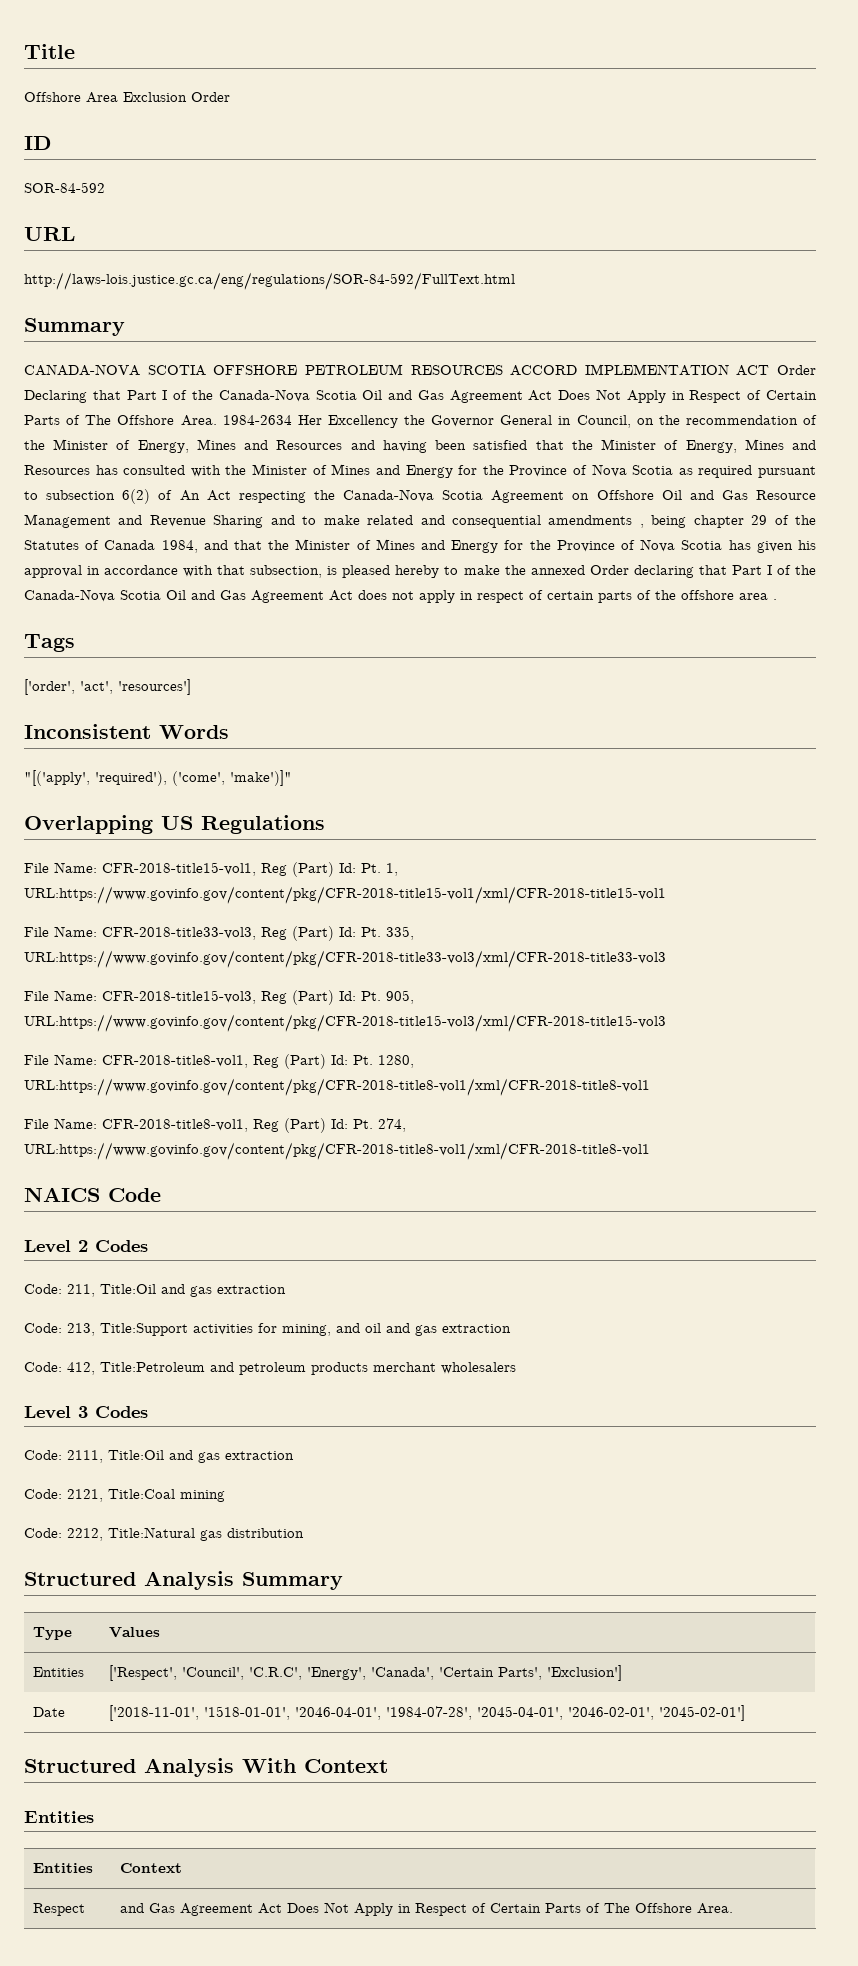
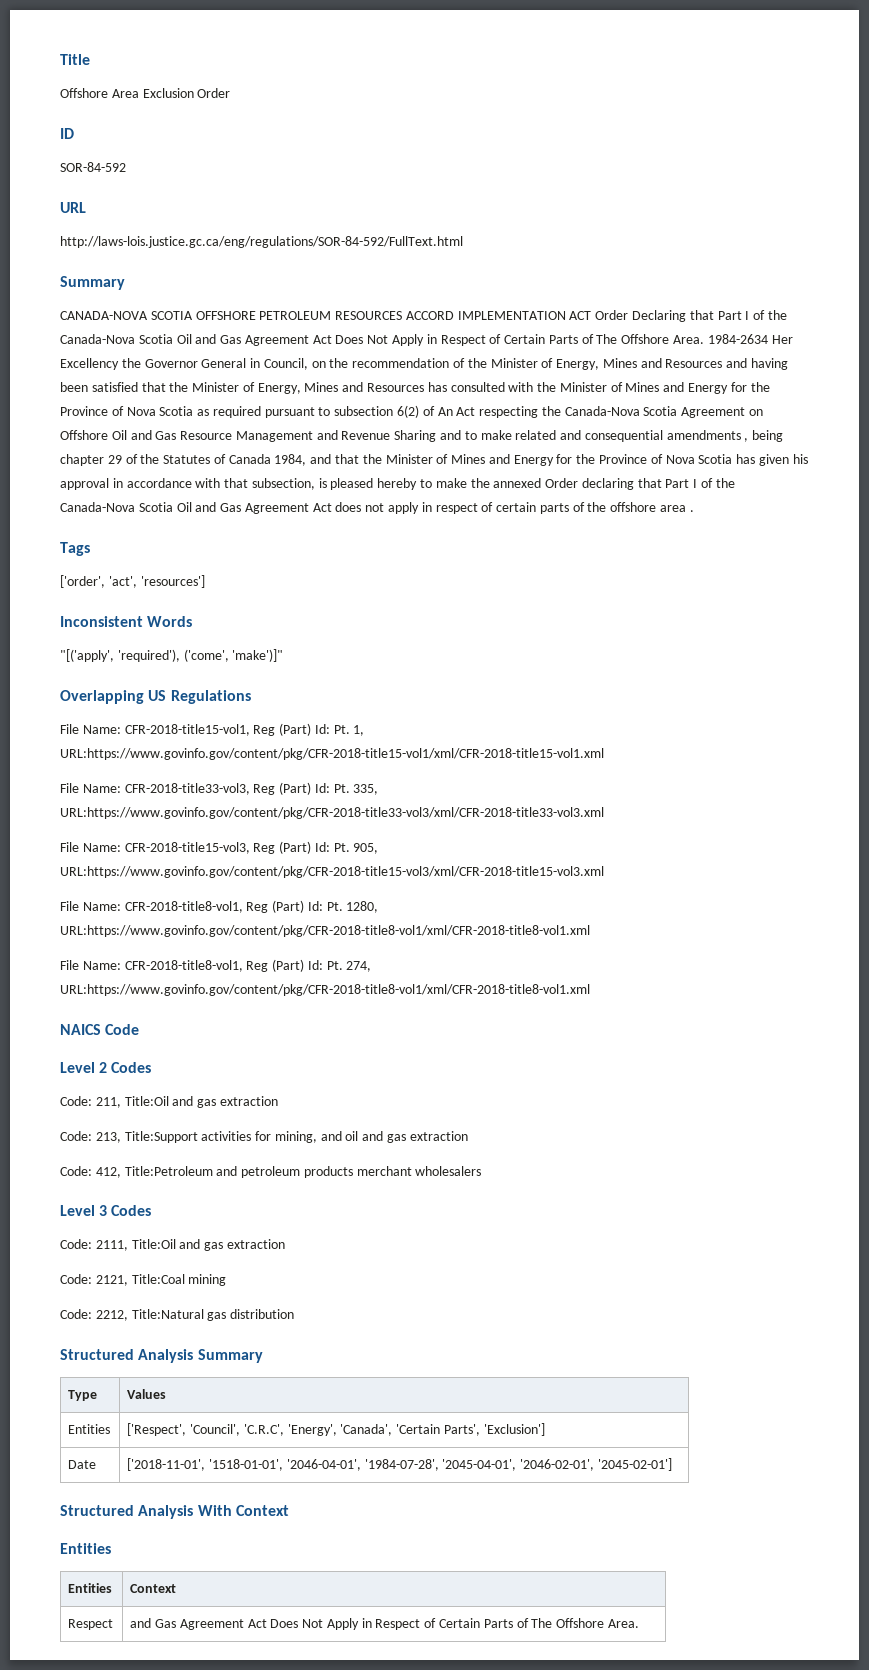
- File Name: CFR-2018-title15-vol1, Reg (Part) Id: Pt. 1, URL:https://www.govinfo.gov/content/pkg/CFR-2018-title15-vol1/xml/CFR-2018-title15-vol1
+ File Name: CFR-2018-title15-vol1, Reg (Part) Id: Pt. 1, URL:https://www.govinfo.gov/content/pkg/CFR-2018-title15-vol1/xml/CFR-2018-title15-vol1.xml
- File Name: CFR-2018-title33-vol3, Reg (Part) Id: Pt. 335, URL:https://www.govinfo.gov/content/pkg/CFR-2018-title33-vol3/xml/CFR-2018-title33-vol3
+ File Name: CFR-2018-title33-vol3, Reg (Part) Id: Pt. 335, URL:https://www.govinfo.gov/content/pkg/CFR-2018-title33-vol3/xml/CFR-2018-title33-vol3.xml
- File Name: CFR-2018-title15-vol3, Reg (Part) Id: Pt. 905, URL:https://www.govinfo.gov/content/pkg/CFR-2018-title15-vol3/xml/CFR-2018-title15-vol3
+ File Name: CFR-2018-title15-vol3, Reg (Part) Id: Pt. 905, URL:https://www.govinfo.gov/content/pkg/CFR-2018-title15-vol3/xml/CFR-2018-title15-vol3.xml
- File Name: CFR-2018-title8-vol1, Reg (Part) Id: Pt. 1280, URL:https://www.govinfo.gov/content/pkg/CFR-2018-title8-vol1/xml/CFR-2018-title8-vol1
+ File Name: CFR-2018-title8-vol1, Reg (Part) Id: Pt. 1280, URL:https://www.govinfo.gov/content/pkg/CFR-2018-title8-vol1/xml/CFR-2018-title8-vol1.xml
- File Name: CFR-2018-title8-vol1, Reg (Part) Id: Pt. 274, URL:https://www.govinfo.gov/content/pkg/CFR-2018-title8-vol1/xml/CFR-2018-title8-vol1
+ File Name: CFR-2018-title8-vol1, Reg (Part) Id: Pt. 274, URL:https://www.govinfo.gov/content/pkg/CFR-2018-title8-vol1/xml/CFR-2018-title8-vol1.xml

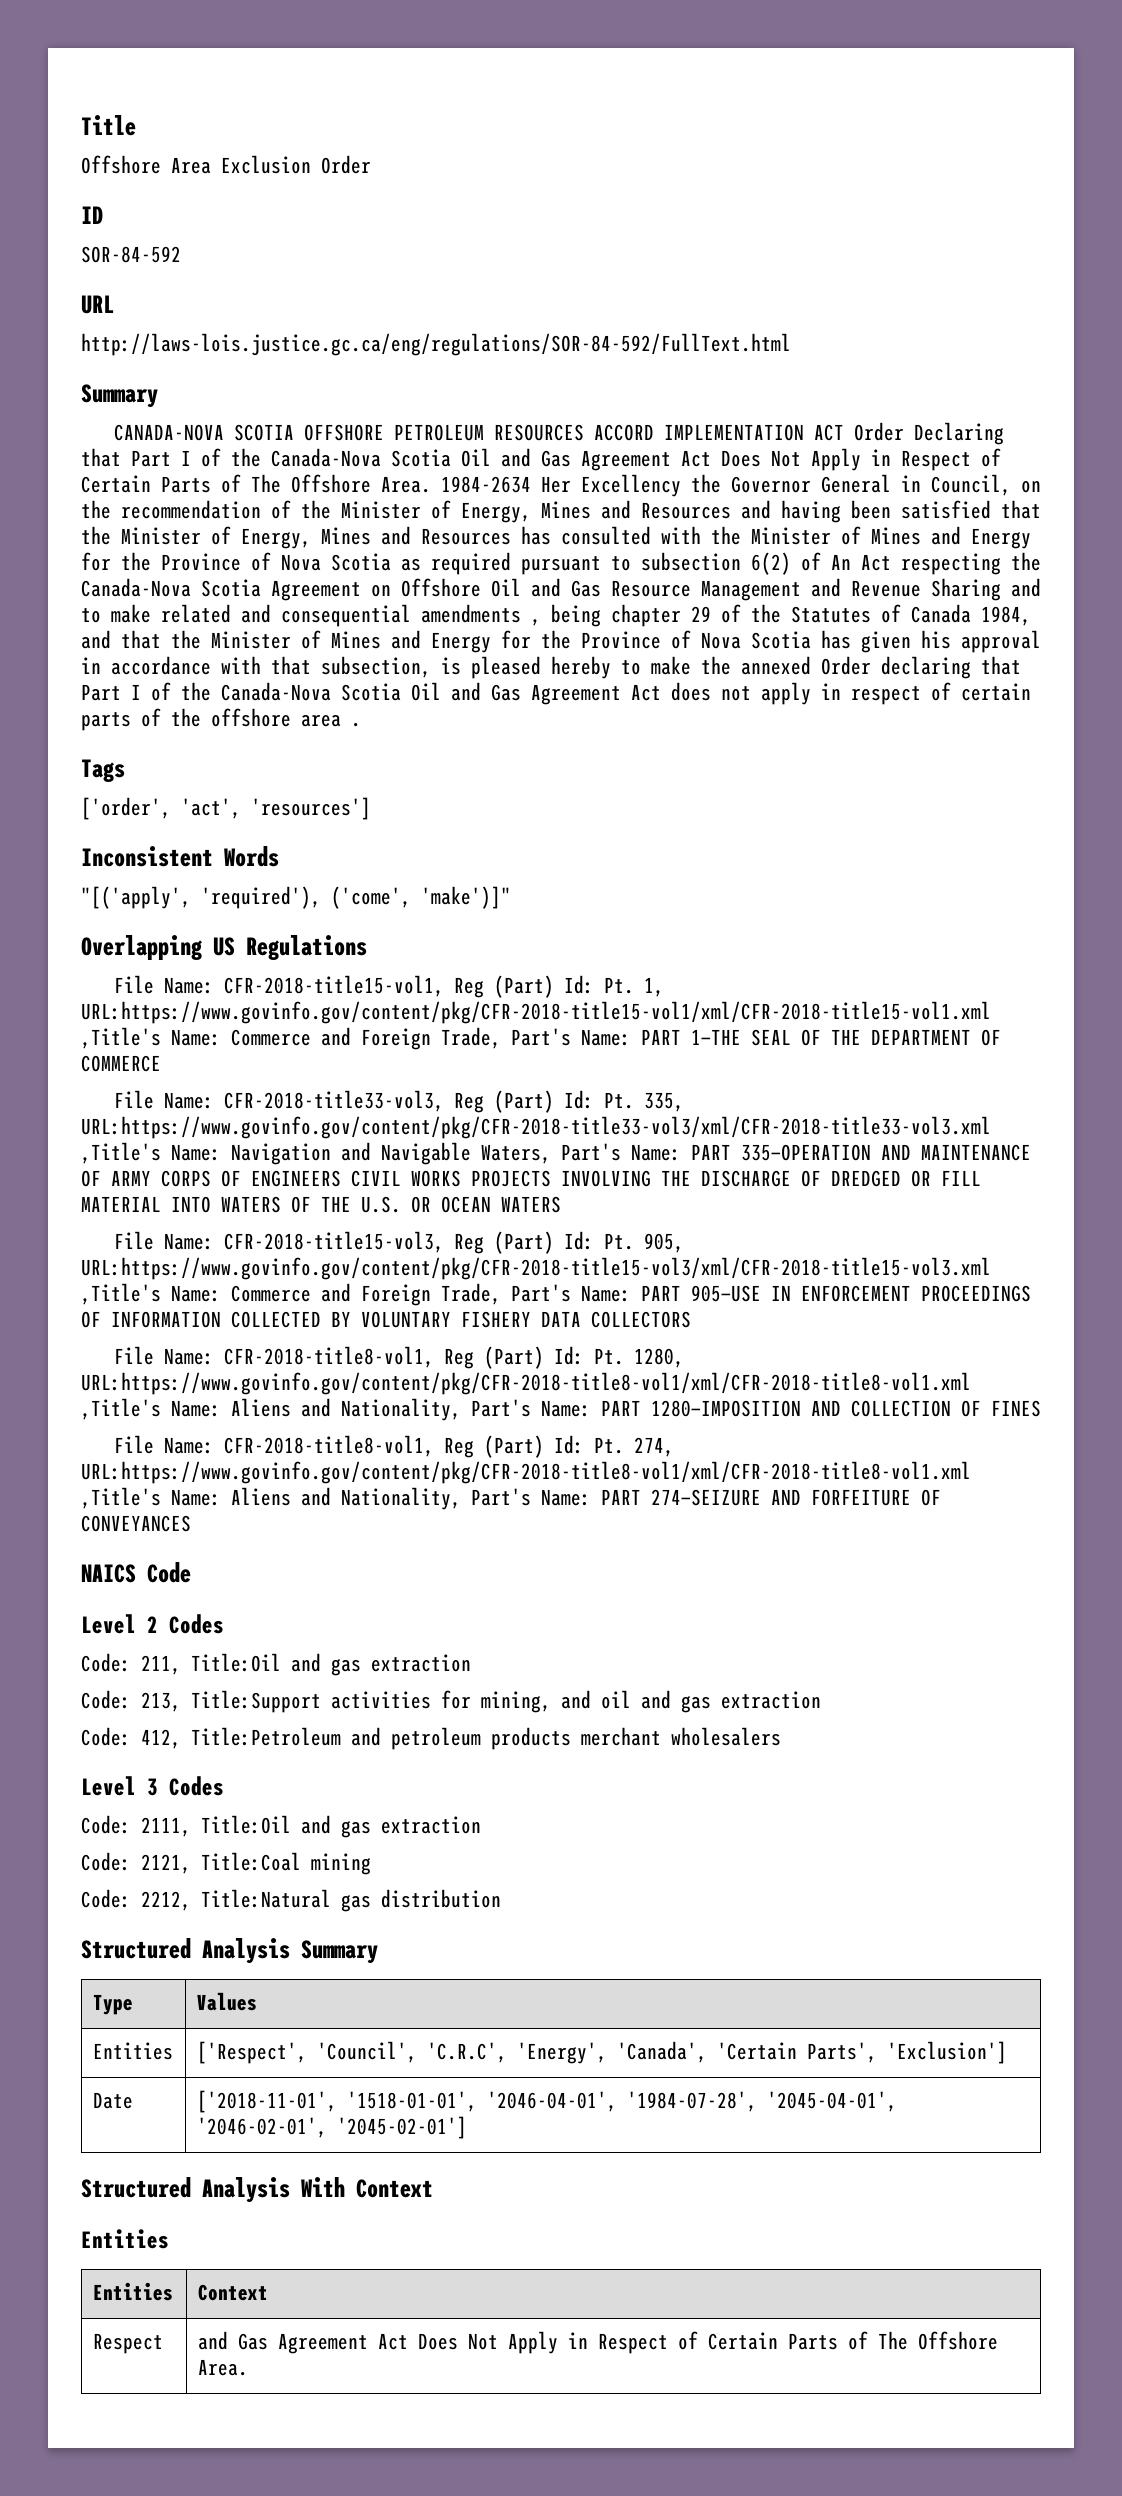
- File Name: CFR-2018-title15-vol1, Reg (Part) Id: Pt. 1, URL:https://www.govinfo.gov/content/pkg/CFR-2018-title15-vol1/xml/CFR-2018-title15-vol1.xml
+ File Name: CFR-2018-title15-vol1, Reg (Part) Id: Pt. 1, URL:https://www.govinfo.gov/content/pkg/CFR-2018-title15-vol1/xml/CFR-2018-title15-vol1.xml ,Title's Name: Commerce and Foreign Trade, Part's Name: PART 1—THE SEAL OF THE DEPARTMENT OF COMMERCE
- File Name: CFR-2018-title33-vol3, Reg (Part) Id: Pt. 335, URL:https://www.govinfo.gov/content/pkg/CFR-2018-title33-vol3/xml/CFR-2018-title33-vol3.xml
+ File Name: CFR-2018-title33-vol3, Reg (Part) Id: Pt. 335, URL:https://www.govinfo.gov/content/pkg/CFR-2018-title33-vol3/xml/CFR-2018-title33-vol3.xml ,Title's Name: Navigation and Navigable Waters, Part's Name: PART 335—OPERATION AND MAINTENANCE OF ARMY CORPS OF ENGINEERS CIVIL WORKS PROJECTS INVOLVING THE DISCHARGE OF DREDGED OR FILL MATERIAL INTO WATERS OF THE U.S. OR OCEAN WATERS
- File Name: CFR-2018-title15-vol3, Reg (Part) Id: Pt. 905, URL:https://www.govinfo.gov/content/pkg/CFR-2018-title15-vol3/xml/CFR-2018-title15-vol3.xml
+ File Name: CFR-2018-title15-vol3, Reg (Part) Id: Pt. 905, URL:https://www.govinfo.gov/content/pkg/CFR-2018-title15-vol3/xml/CFR-2018-title15-vol3.xml ,Title's Name: Commerce and Foreign Trade, Part's Name: PART 905—USE IN ENFORCEMENT PROCEEDINGS OF INFORMATION COLLECTED BY VOLUNTARY FISHERY DATA COLLECTORS
- File Name: CFR-2018-title8-vol1, Reg (Part) Id: Pt. 1280, URL:https://www.govinfo.gov/content/pkg/CFR-2018-title8-vol1/xml/CFR-2018-title8-vol1.xml
+ File Name: CFR-2018-title8-vol1, Reg (Part) Id: Pt. 1280, URL:https://www.govinfo.gov/content/pkg/CFR-2018-title8-vol1/xml/CFR-2018-title8-vol1.xml ,Title's Name: Aliens and Nationality, Part's Name: PART 1280—IMPOSITION AND COLLECTION OF FINES
- File Name: CFR-2018-title8-vol1, Reg (Part) Id: Pt. 274, URL:https://www.govinfo.gov/content/pkg/CFR-2018-title8-vol1/xml/CFR-2018-title8-vol1.xml
+ File Name: CFR-2018-title8-vol1, Reg (Part) Id: Pt. 274, URL:https://www.govinfo.gov/content/pkg/CFR-2018-title8-vol1/xml/CFR-2018-title8-vol1.xml ,Title's Name: Aliens and Nationality, Part's Name: PART 274—SEIZURE AND FORFEITURE OF CONVEYANCES

